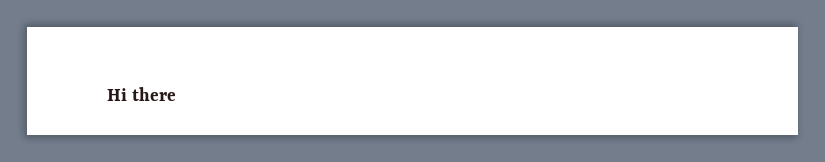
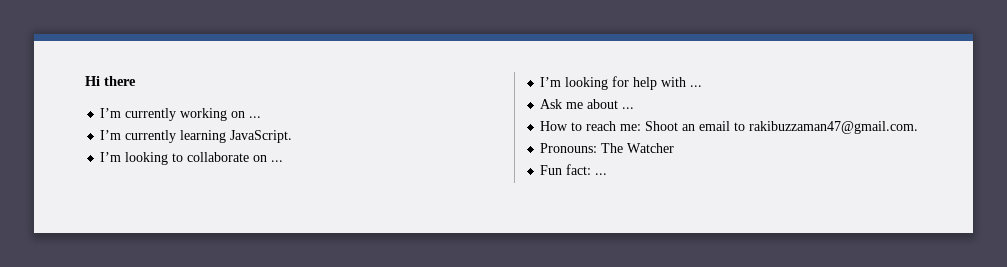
+ I’m currently working on ...
+ I’m currently learning JavaScript.
+ I’m looking to collaborate on ...
+ I’m looking for help with ...
+ Ask me about ...
+ How to reach me: Shoot an email to rakibuzzaman47@gmail.com.
+ Pronouns: The Watcher
+ Fun fact: ...

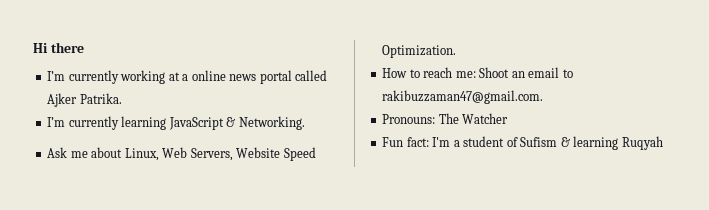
- I’m currently working on ...
- I’m currently learning JavaScript.
- I’m looking to collaborate on ...
- I’m looking for help with ...
- Ask me about ...
+ I’m currently working at a online news portal called Ajker Patrika.
+ I’m currently learning JavaScript & Networking.
+ Ask me about Linux, Web Servers, Website Speed Optimization.
- Fun fact: ...
+ Fun fact: I'm a student of Sufism & learning Ruqyah

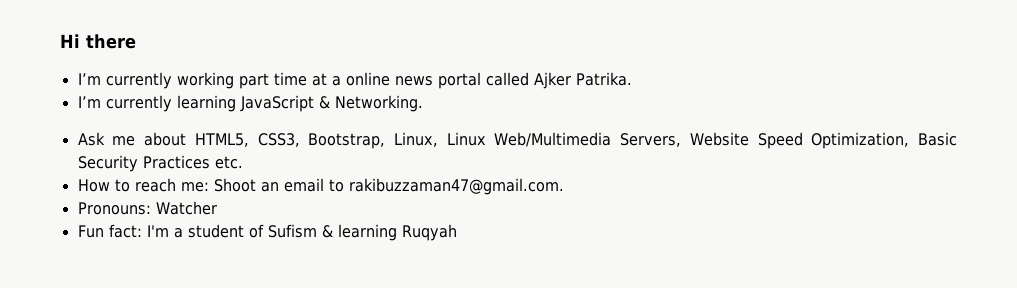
- I’m currently working at a online news portal called Ajker Patrika.
+ I’m currently working part time at a online news portal called Ajker Patrika.
- Ask me about Linux, Web Servers, Website Speed Optimization.
+ Ask me about HTML5, CSS3, Bootstrap, Linux, Linux Web/Multimedia Servers, Website Speed Optimization, Basic Security Practices etc.
- Pronouns: The Watcher
+ Pronouns: Watcher

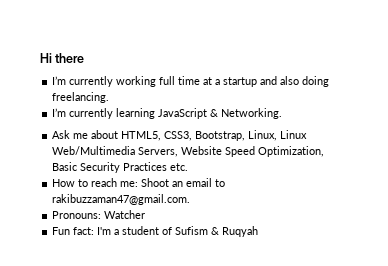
- I’m currently working part time at a online news portal called Ajker Patrika.
+ I’m currently working full time at a startup and also doing freelancing.
- Fun fact: I'm a student of Sufism & learning Ruqyah
+ Fun fact: I'm a student of Sufism & Ruqyah

